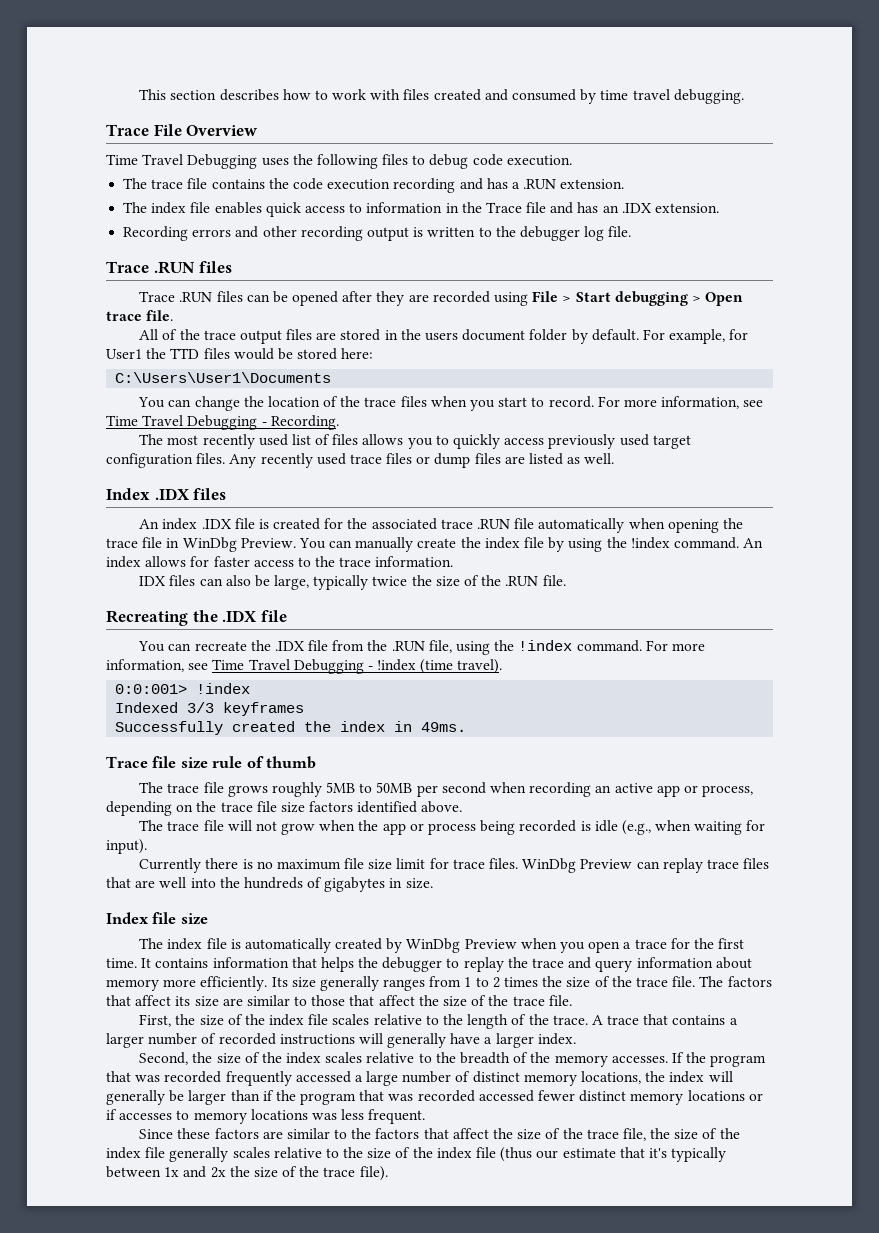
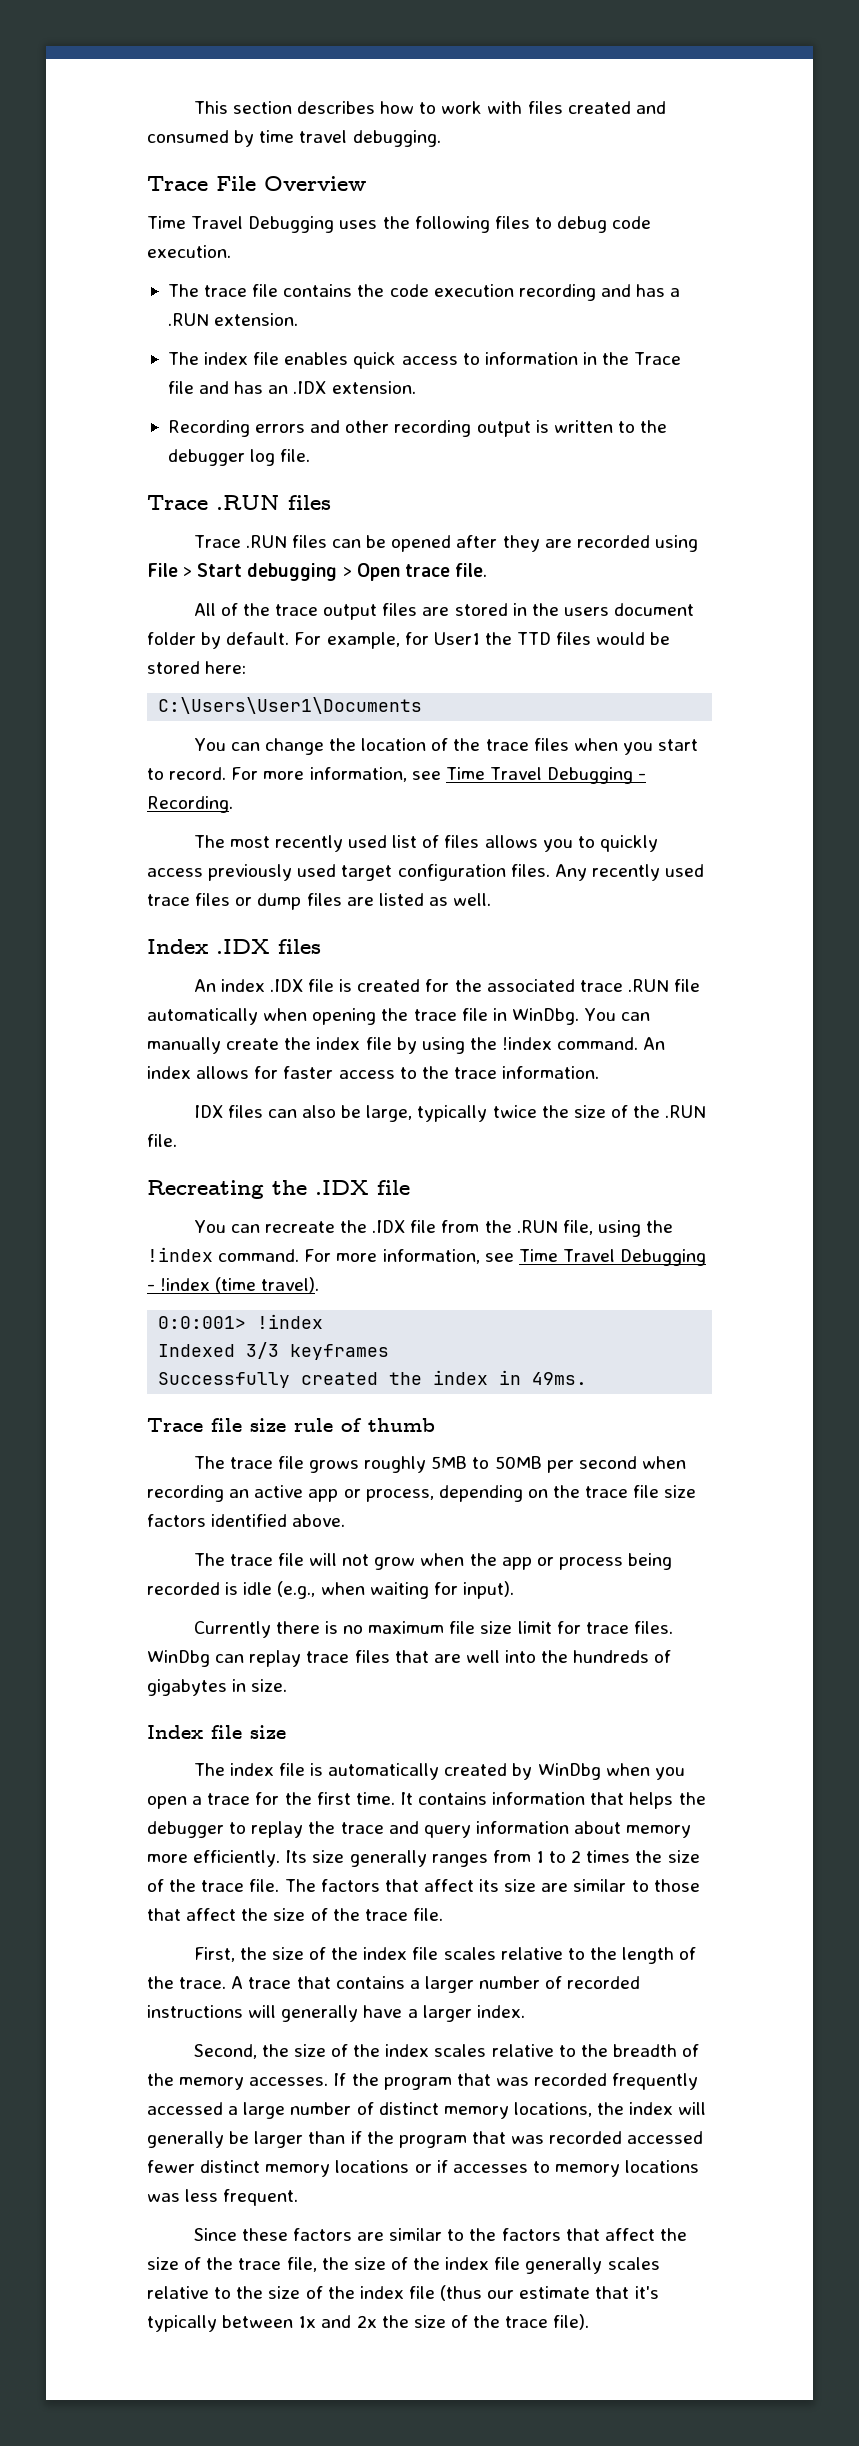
- An index .IDX file is created for the associated trace .RUN file automatically when opening the trace file in WinDbg Preview.
+ An index .IDX file is created for the associated trace .RUN file automatically when opening the trace file in WinDbg.
- WinDbg Preview can replay trace files that are well into the hundreds of gigabytes in size.
+ WinDbg can replay trace files that are well into the hundreds of gigabytes in size.
- The index file is automatically created by WinDbg Preview when you open a trace for the first time.
+ The index file is automatically created by WinDbg when you open a trace for the first time.

